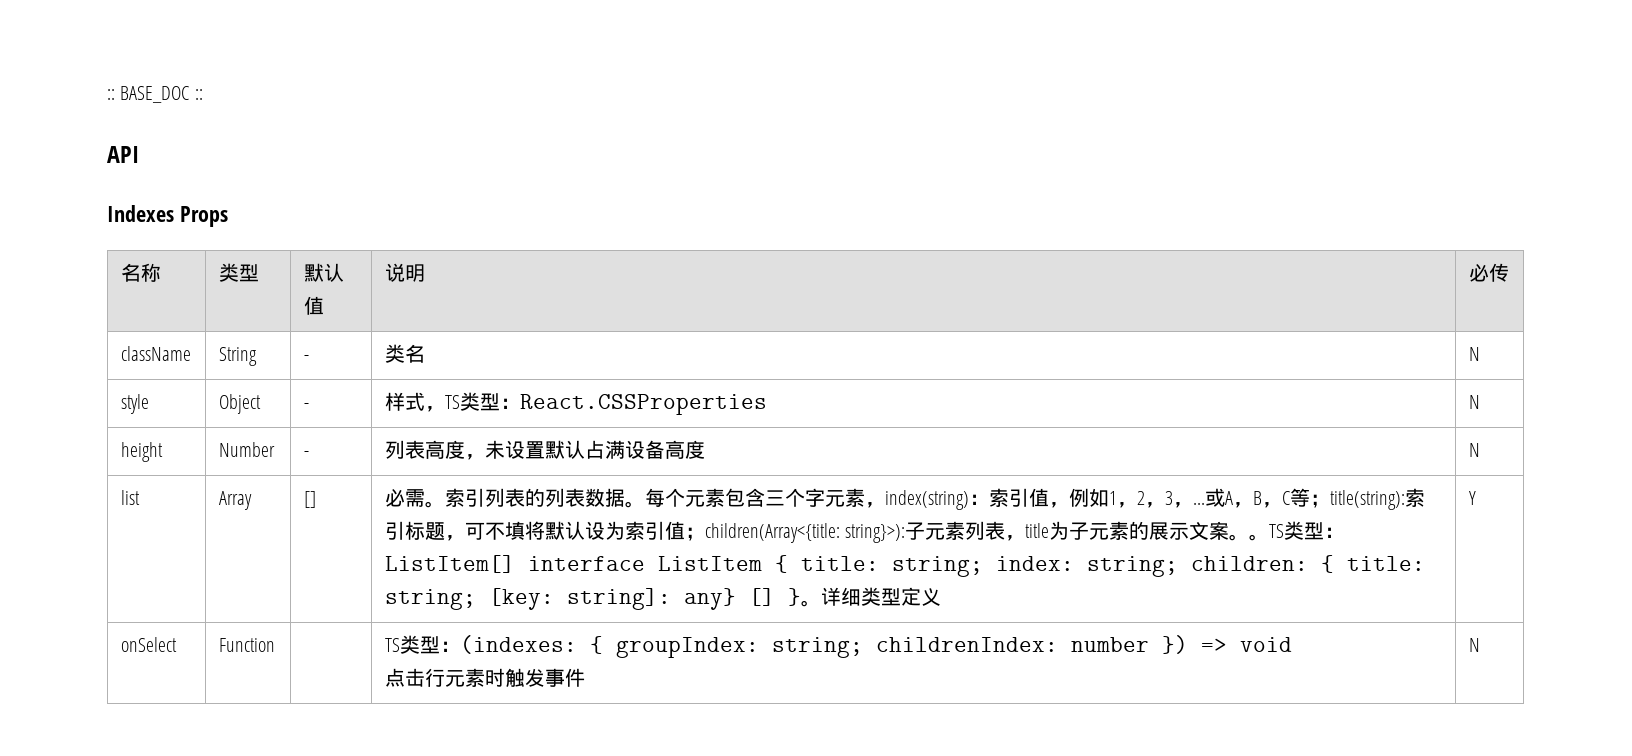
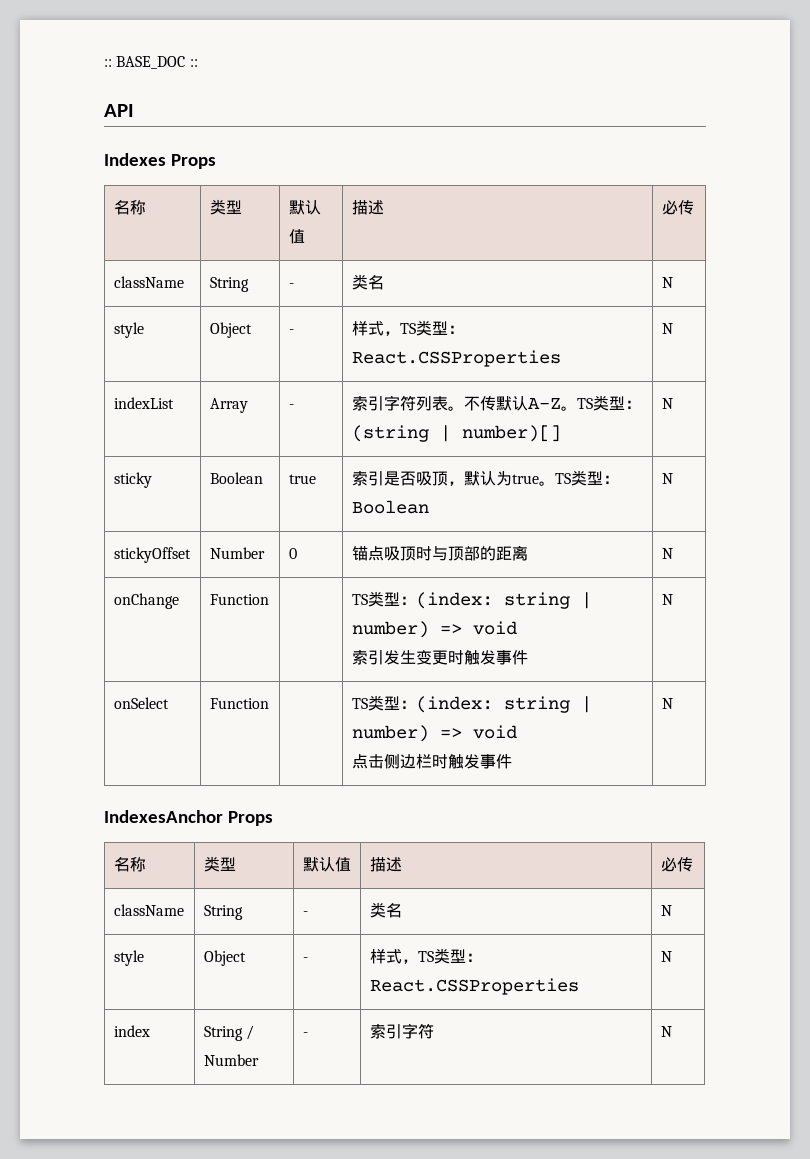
  Indexes Props
- 名称 | 类型 | 默认值 | 说明 | 必传
+ 名称 | 类型 | 默认值 | 描述 | 必传
- height | Number | - | 列表高度，未设置默认占满设备高度 | N
- list | Array | [] | 必需。索引列表的列表数据。每个元素包含三个字元素，index(string)：索引值，例如1，2，3，...或A，B，C等；title(string):索引标题，可不填将默认设为索引值；children(Array<{title: string}>):子元素列表，title为子元素的展示文案。。TS类型：ListItem[] interface ListItem { title: string; index: string; children: { title: string; [key: string]: any} [] }。详细类型定义 | Y
+ indexList | Array | - | 索引字符列表。不传默认A-Z。TS类型：(string | number)[] | N
+ sticky | Boolean | true | 索引是否吸顶，默认为true。TS类型：Boolean | N
+ stickyOffset | Number | 0 | 锚点吸顶时与顶部的距离 | N
+ onChange | Function | | TS类型：(index: string | number) => void
+ 索引发生变更时触发事件 | N
- onSelect | Function | | TS类型：(indexes: { groupIndex: string; childrenIndex: number }) => void
- 点击行元素时触发事件 | N
+ onSelect | Function | | TS类型：(index: string | number) => void
+ 点击侧边栏时触发事件 | N
+ IndexesAnchor Props
+ 名称 | 类型 | 默认值 | 描述 | 必传
+ className | String | - | 类名 | N
+ style | Object | - | 样式，TS类型：React.CSSProperties | N
+ index | String / Number | - | 索引字符 | N

